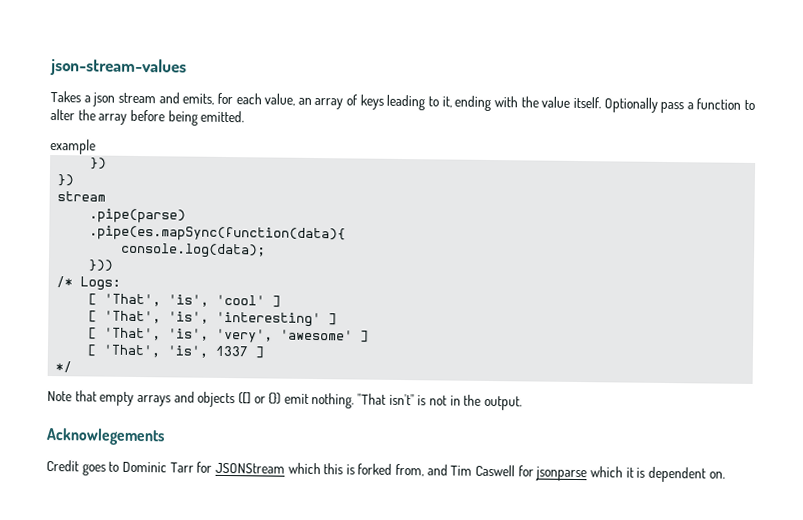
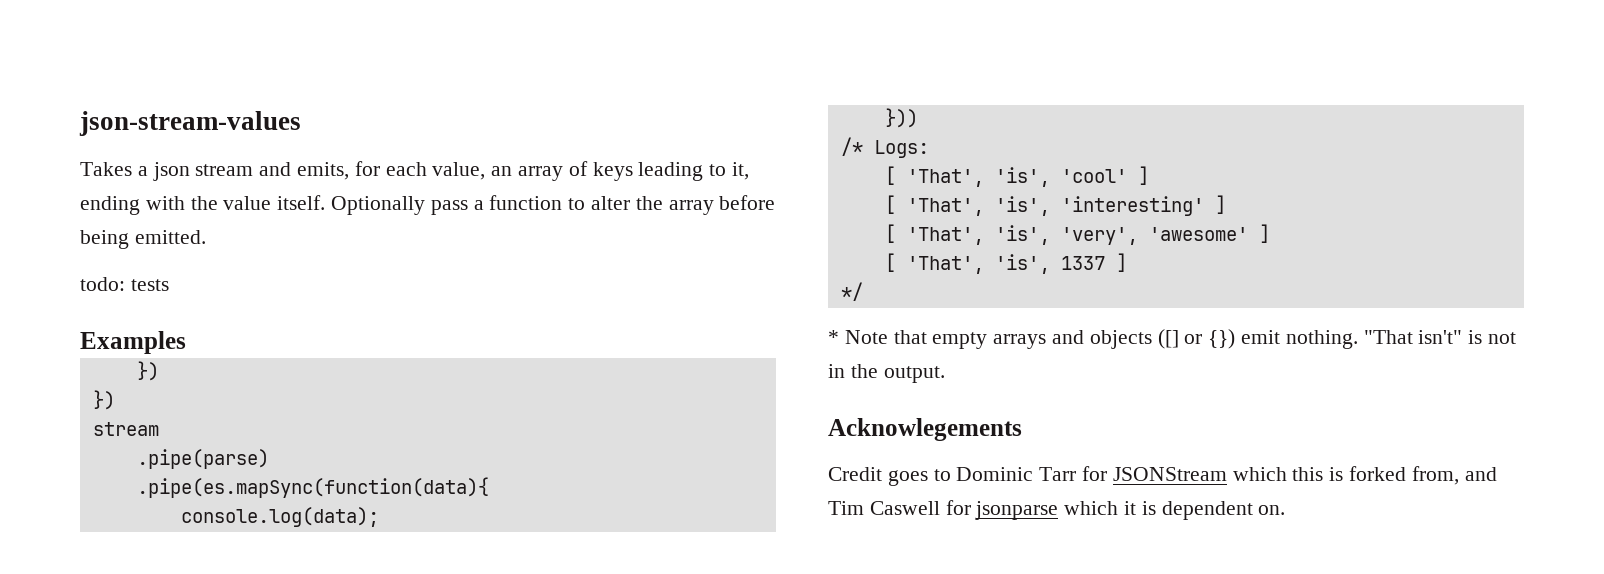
- example
+ todo: tests
+ Examples
- Note that empty arrays and objects ([] or {}) emit nothing.
+ * Note that empty arrays and objects ([] or {}) emit nothing.

